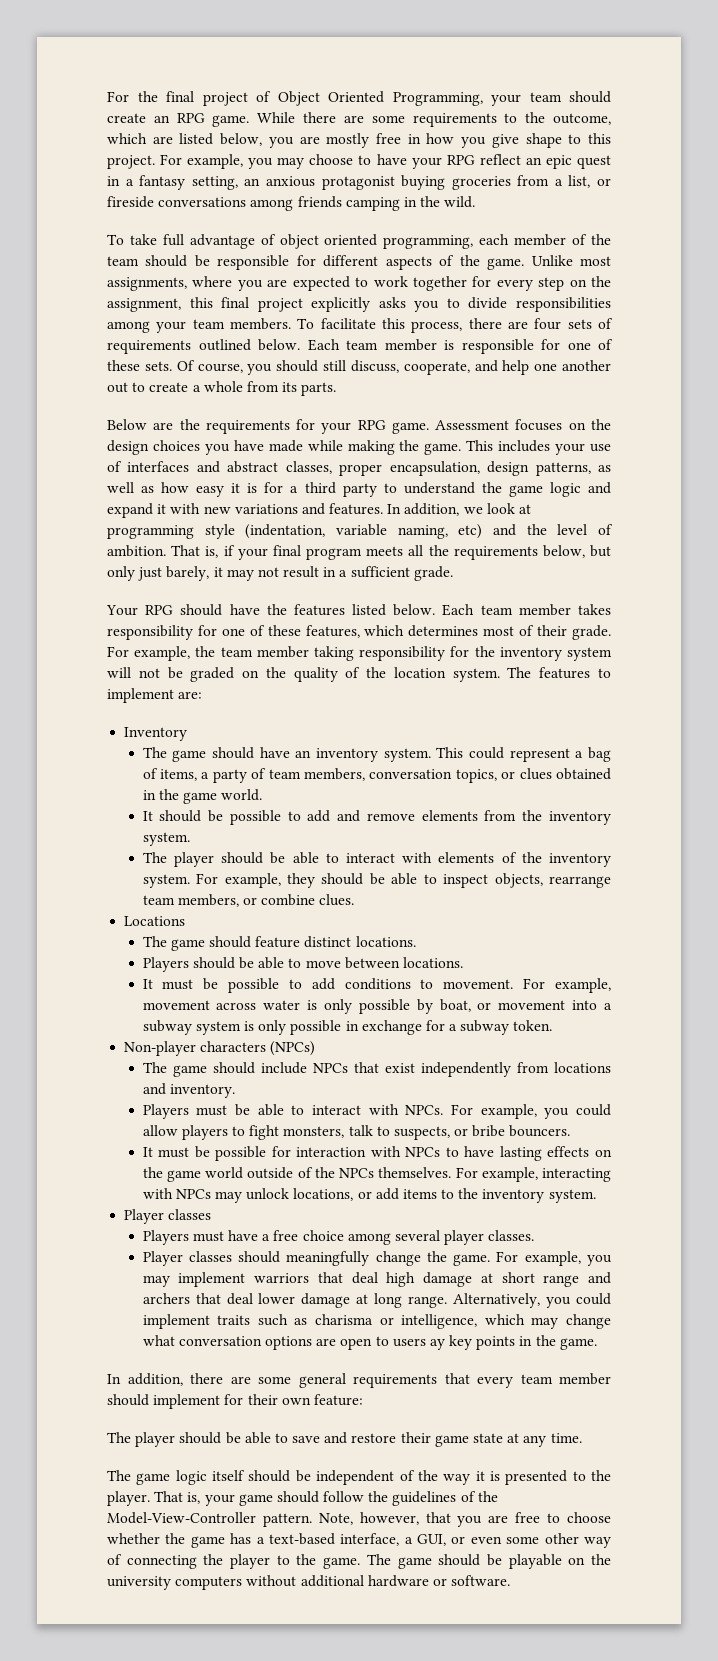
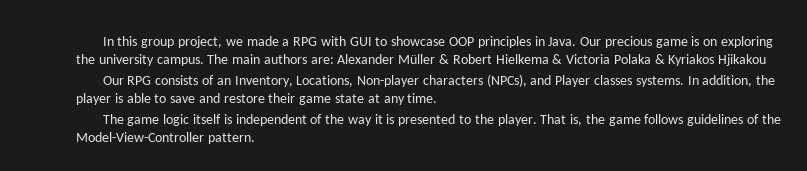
- For the final project of Object Oriented Programming, your team should create an RPG game. While there are some requirements to the outcome, which are listed below, you are mostly free in how you give shape to this project. For example, you may choose to have your RPG reflect an epic quest in a fantasy setting, an anxious protagonist buying groceries from a list, or fireside conversations among friends camping in the wild.
- To take full advantage of object oriented programming, each member of the team should be responsible for different aspects of the game. Unlike most assignments, where you are expected to work together for every step on the assignment, this final project explicitly asks you to divide responsibilities among your team members. To facilitate this process, there are four sets of requirements outlined below. Each team member is responsible for one of these sets. Of course, you should still discuss, cooperate, and help one another out to create a whole from its parts.
- Below are the requirements for your RPG game. Assessment focuses on the design choices you have made while making the game. This includes your use of interfaces and abstract classes, proper encapsulation, design patterns, as well as how easy it is for a third party to understand the game logic and expand it with new variations and features. In addition, we look at programming style (indentation, variable naming, etc) and the level of ambition. That is, if your final program meets all the requirements below, but only just barely, it may not result in a sufficient grade.
- Your RPG should have the features listed below. Each team member takes responsibility for one of these features, which determines most of their grade. For example, the team member taking responsibility for the inventory system will not be graded on the quality of the location system. The features to implement are:
- Inventory
- The game should have an inventory system. This could represent a bag of items, a party of team members, conversation topics, or clues obtained in the game world.
- It should be possible to add and remove elements from the inventory system.
- The player should be able to interact with elements of the inventory system. For example, they should be able to inspect objects, rearrange team members, or combine clues.
- Locations
- The game should feature distinct locations.
- Players should be able to move between locations.
- It must be possible to add conditions to movement. For example, movement across water is only possible by boat, or movement into a subway system is only possible in exchange for a subway token.
- Non-player characters (NPCs)
- The game should include NPCs that exist independently from locations and inventory.
- Players must be able to interact with NPCs. For example, you could allow players to fight monsters, talk to suspects, or bribe bouncers.
- It must be possible for interaction with NPCs to have lasting effects on the game world outside of the NPCs themselves. For example, interacting with NPCs may unlock locations, or add items to the inventory system.
- Player classes
- Players must have a free choice among several player classes.
- Player classes should meaningfully change the game. For example, you may implement warriors that deal high damage at short range and archers that deal lower damage at long range. Alternatively, you could implement traits such as charisma or intelligence, which may change what conversation options are open to users ay key points in the game.
- In addition, there are some general requirements that every team member should implement for their own feature:
- The player should be able to save and restore their game state at any time.
+ In this group project, we made a RPG with GUI to showcase OOP principles in Java. Our precious game is on exploring the university campus. The main authors are: Alexander Müller & Robert Hielkema & Victoria Polaka & Kyriakos Hjikakou
+ Our RPG consists of an Inventory, Locations, Non-player characters (NPCs), and Player classes systems. In addition, the player is able to save and restore their game state at any time.
- The game logic itself should be independent of the way it is presented to the player.
+ The game logic itself is independent of the way it is presented to the player.
- That is, your game should follow the guidelines of the Model-View-Controller pattern. Note, however, that you are free to choose whether the game has a text-based interface, a GUI, or even some other way of connecting the player to the game. The game should be playable on the university computers without additional hardware or software.
+ That is, the game follows guidelines of the Model-View-Controller pattern.

